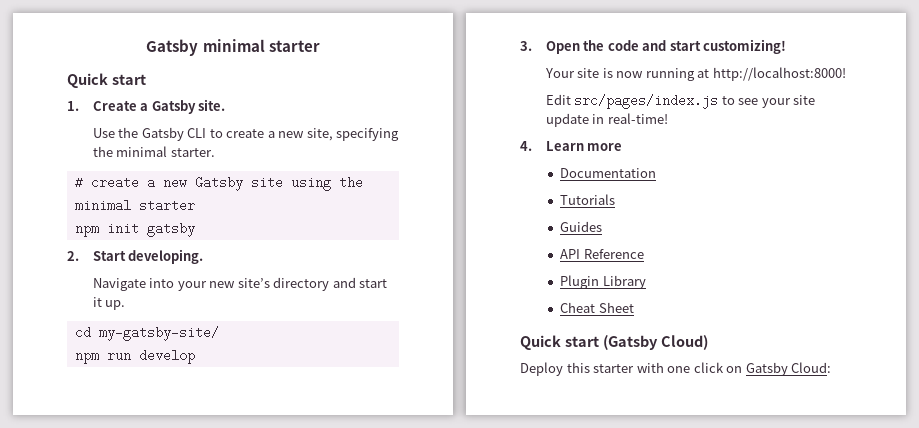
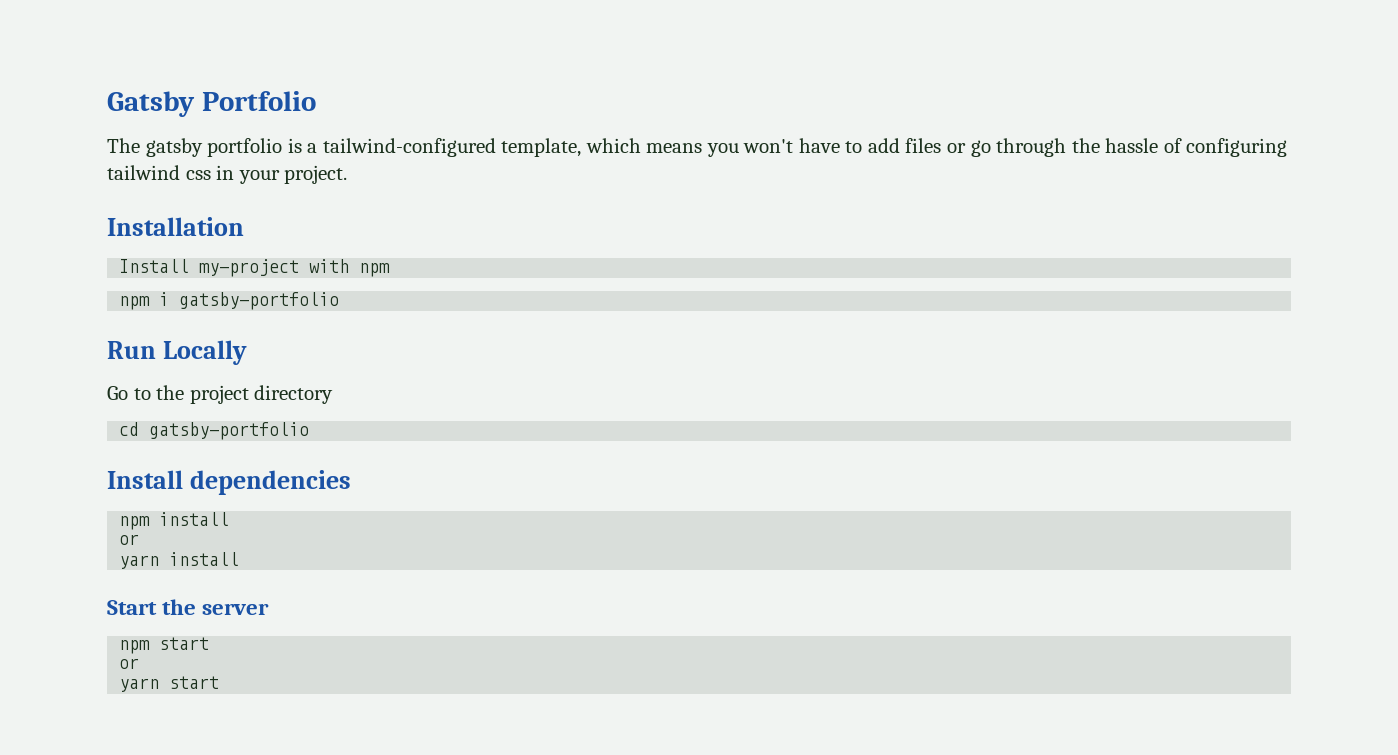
- Gatsby minimal starter
- Quick start
- 1. Create a Gatsby site.
- Use the Gatsby CLI to create a new site, specifying the minimal starter.
- # create a new Gatsby site using the minimal starter
- npm init gatsby
- 2. Start developing.
- Navigate into your new site’s directory and start it up.
- cd my-gatsby-site/
- npm run develop
- 3. Open the code and start customizing!
- Your site is now running at http://localhost:8000!
- Edit src/pages/index.js to see your site update in real-time!
- 4. Learn more
- Documentation
- Tutorials
- Guides
- API Reference
- Plugin Library
- Cheat Sheet
- Quick start (Gatsby Cloud)
- Deploy this starter with one click on Gatsby Cloud:
+ Gatsby Portfolio
+ The gatsby portfolio is a tailwind-configured template, which means you won't have to add files or go through the hassle of configuring tailwind css in your project.
+ Installation
+ Install my-project with npm
+ npm i gatsby-portfolio
+ Run Locally
+ Go to the project directory
+ cd gatsby-portfolio
+ Install dependencies
+ npm install
+ or
+ yarn install
+ Start the server
+ npm start
+ or
+ yarn start

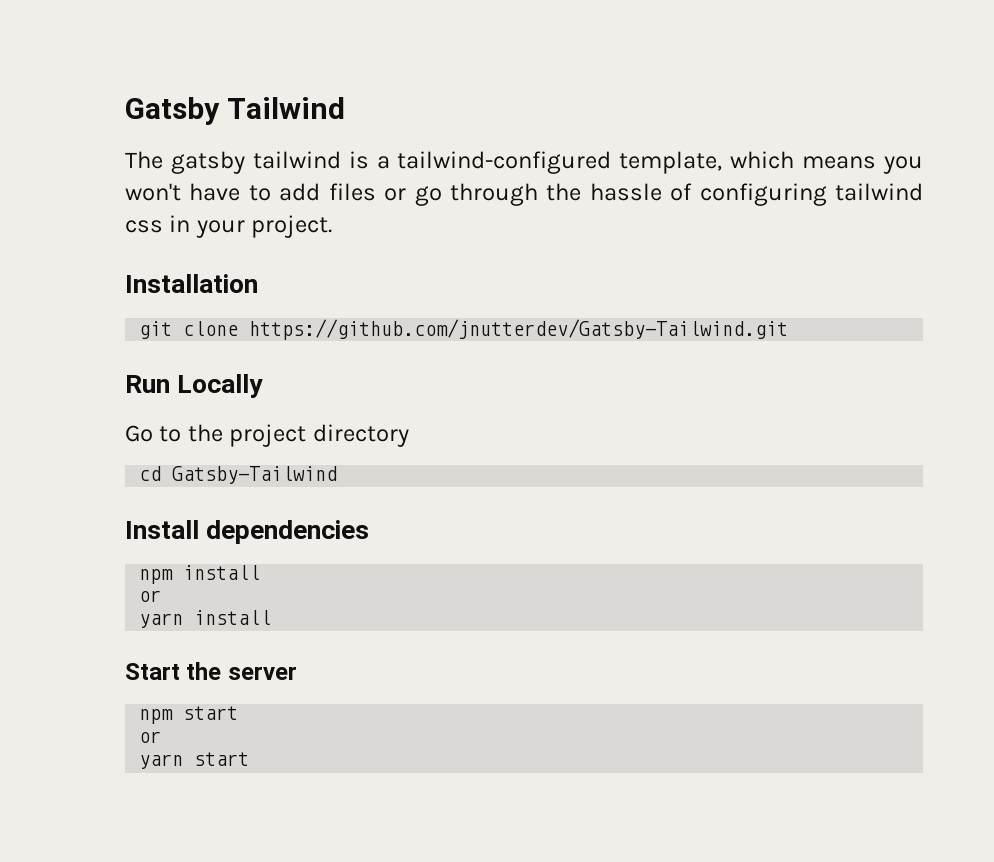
- Gatsby Portfolio
+ Gatsby Tailwind
- The gatsby portfolio is a tailwind-configured template, which means you won't have to add files or go through the hassle of configuring tailwind css in your project.
+ The gatsby tailwind is a tailwind-configured template, which means you won't have to add files or go through the hassle of configuring tailwind css in your project.
- Install my-project with npm
- npm i gatsby-portfolio
+ git clone https://github.com/jnutterdev/Gatsby-Tailwind.git
- cd gatsby-portfolio
+ cd Gatsby-Tailwind

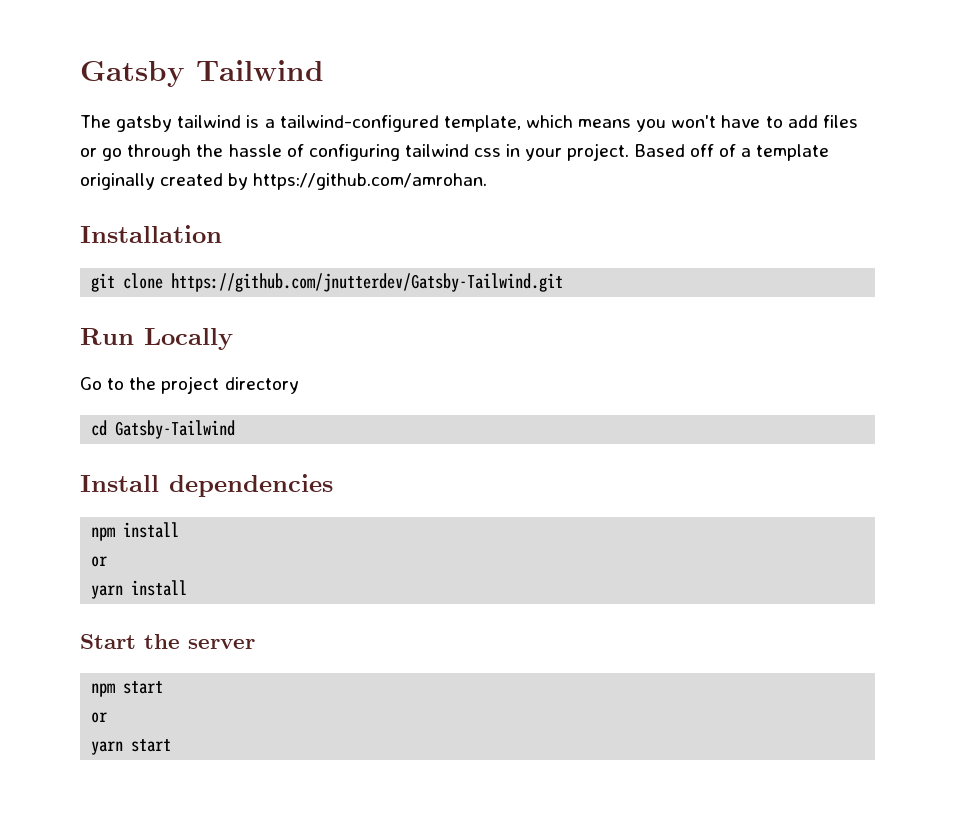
+ Based off of a template originally created by https://github.com/amrohan.

